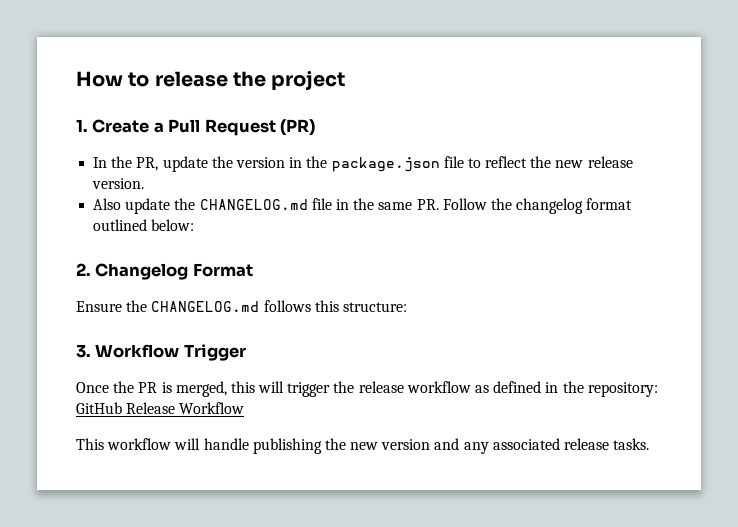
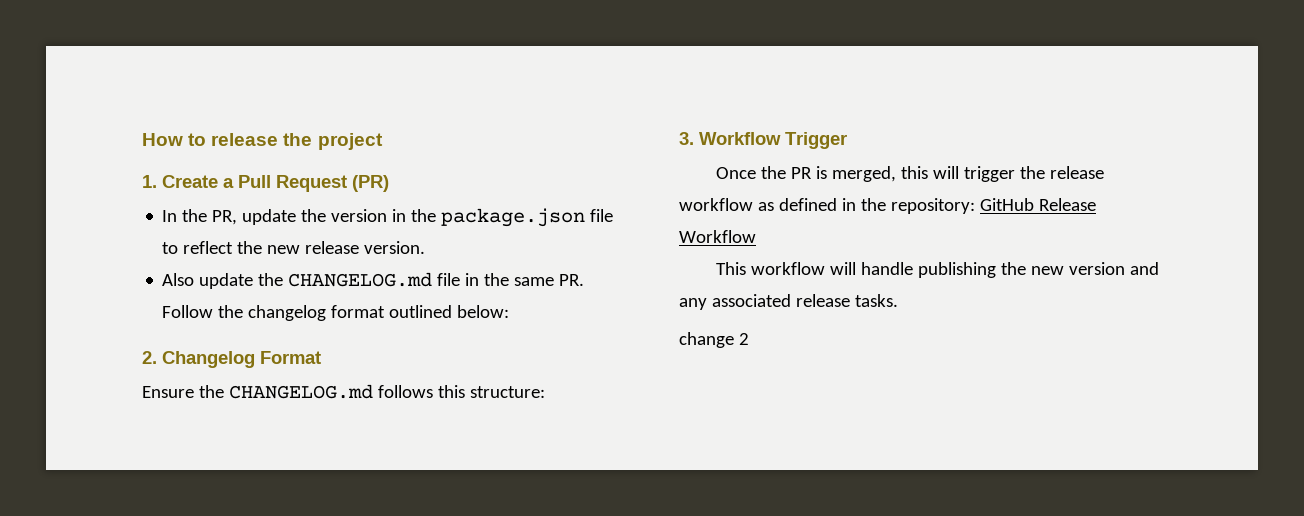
+ change 2

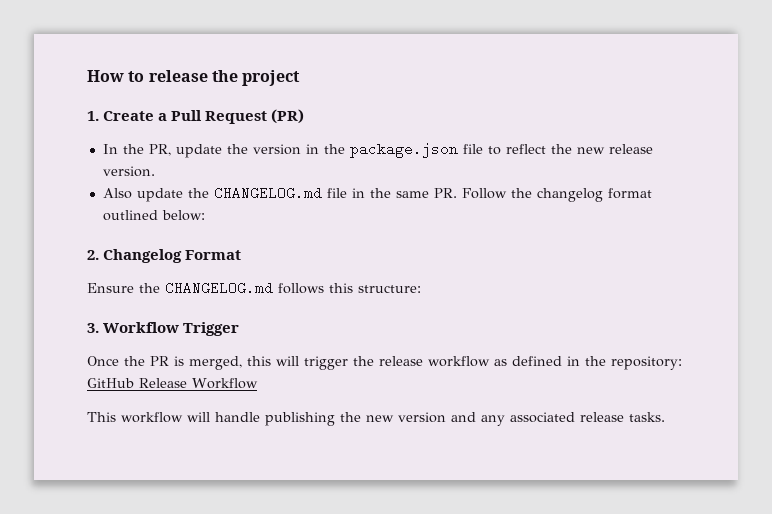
- change 2

